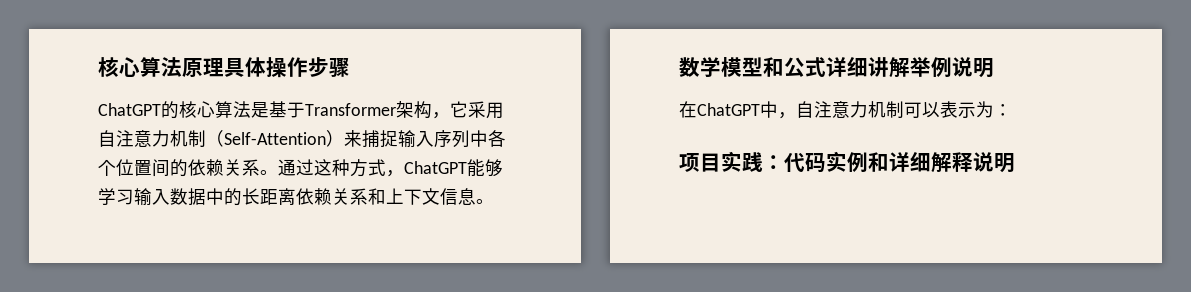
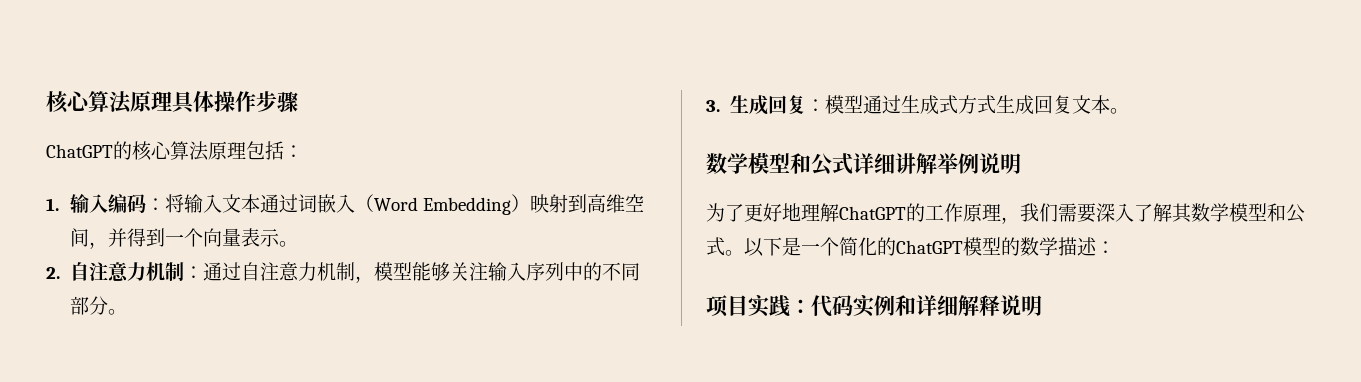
- ChatGPT的核心算法是基于Transformer架构，它采用自注意力机制（Self-Attention）来捕捉输入序列中各个位置间的依赖关系。通过这种方式，ChatGPT能够学习输入数据中的长距离依赖关系和上下文信息。
+ ChatGPT的核心算法原理包括：
+ 1.输入编码：将输入文本通过词嵌入（Word Embedding）映射到高维空间，并得到一个向量表示。
+ 2.自注意力机制：通过自注意力机制，模型能够关注输入序列中的不同部分。
+ 3.生成回复：模型通过生成式方式生成回复文本。
- 在ChatGPT中，自注意力机制可以表示为：
+ 为了更好地理解ChatGPT的工作原理，我们需要深入了解其数学模型和公式。以下是一个简化的ChatGPT模型的数学描述：

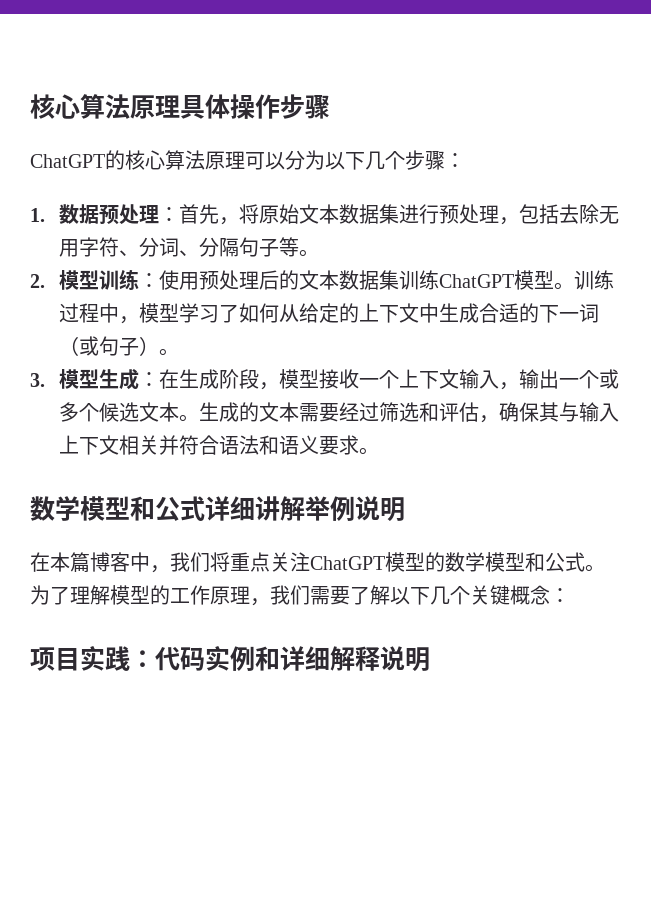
- ChatGPT的核心算法原理包括：
- 1.输入编码：将输入文本通过词嵌入（Word Embedding）映射到高维空间，并得到一个向量表示。
- 2.自注意力机制：通过自注意力机制，模型能够关注输入序列中的不同部分。
- 3.生成回复：模型通过生成式方式生成回复文本。
+ ChatGPT的核心算法原理可以分为以下几个步骤：
+ 1.数据预处理：首先，将原始文本数据集进行预处理，包括去除无用字符、分词、分隔句子等。
+ 2.模型训练：使用预处理后的文本数据集训练ChatGPT模型。训练过程中，模型学习了如何从给定的上下文中生成合适的下一词（或句子）。
+ 3.模型生成：在生成阶段，模型接收一个上下文输入，输出一个或多个候选文本。生成的文本需要经过筛选和评估，确保其与输入上下文相关并符合语法和语义要求。
- 为了更好地理解ChatGPT的工作原理，我们需要深入了解其数学模型和公式。以下是一个简化的ChatGPT模型的数学描述：
+ 在本篇博客中，我们将重点关注ChatGPT模型的数学模型和公式。为了理解模型的工作原理，我们需要了解以下几个关键概念：

